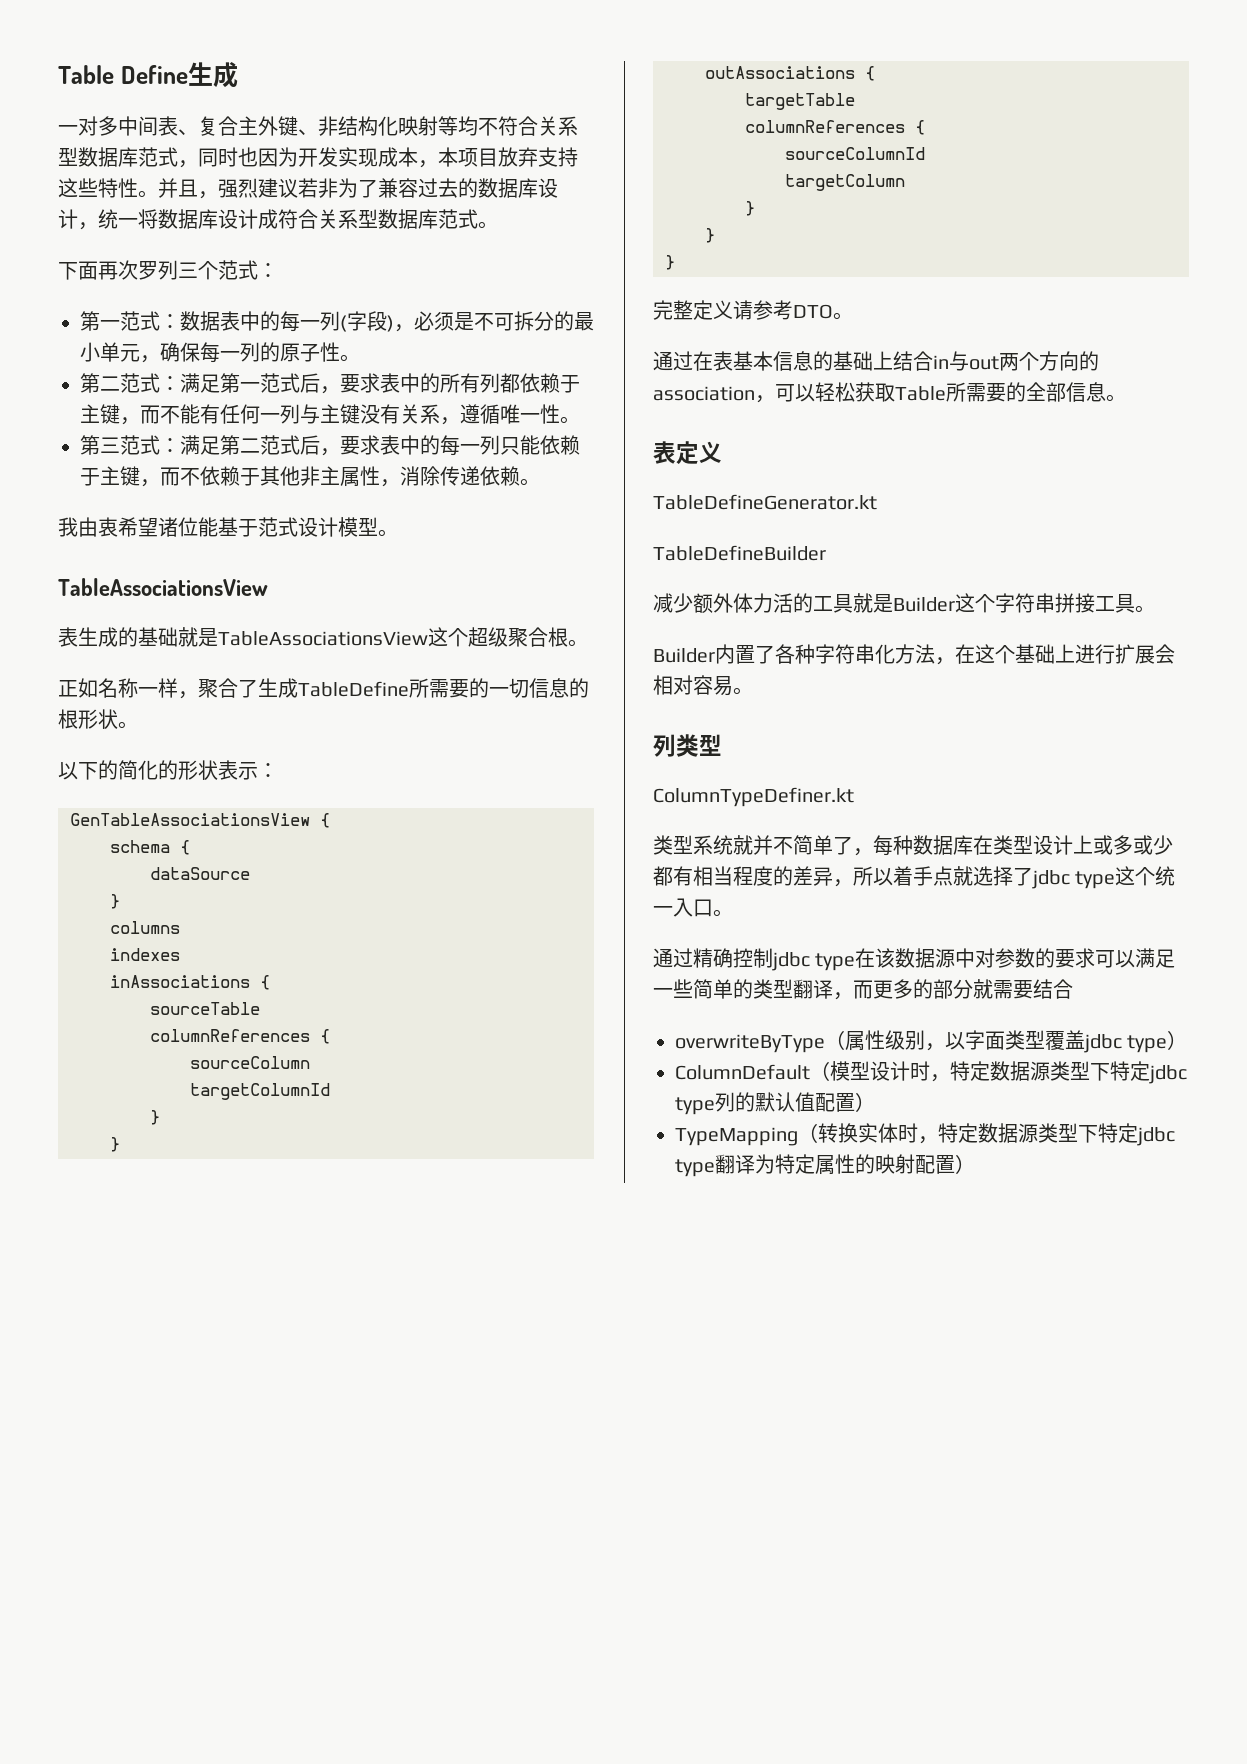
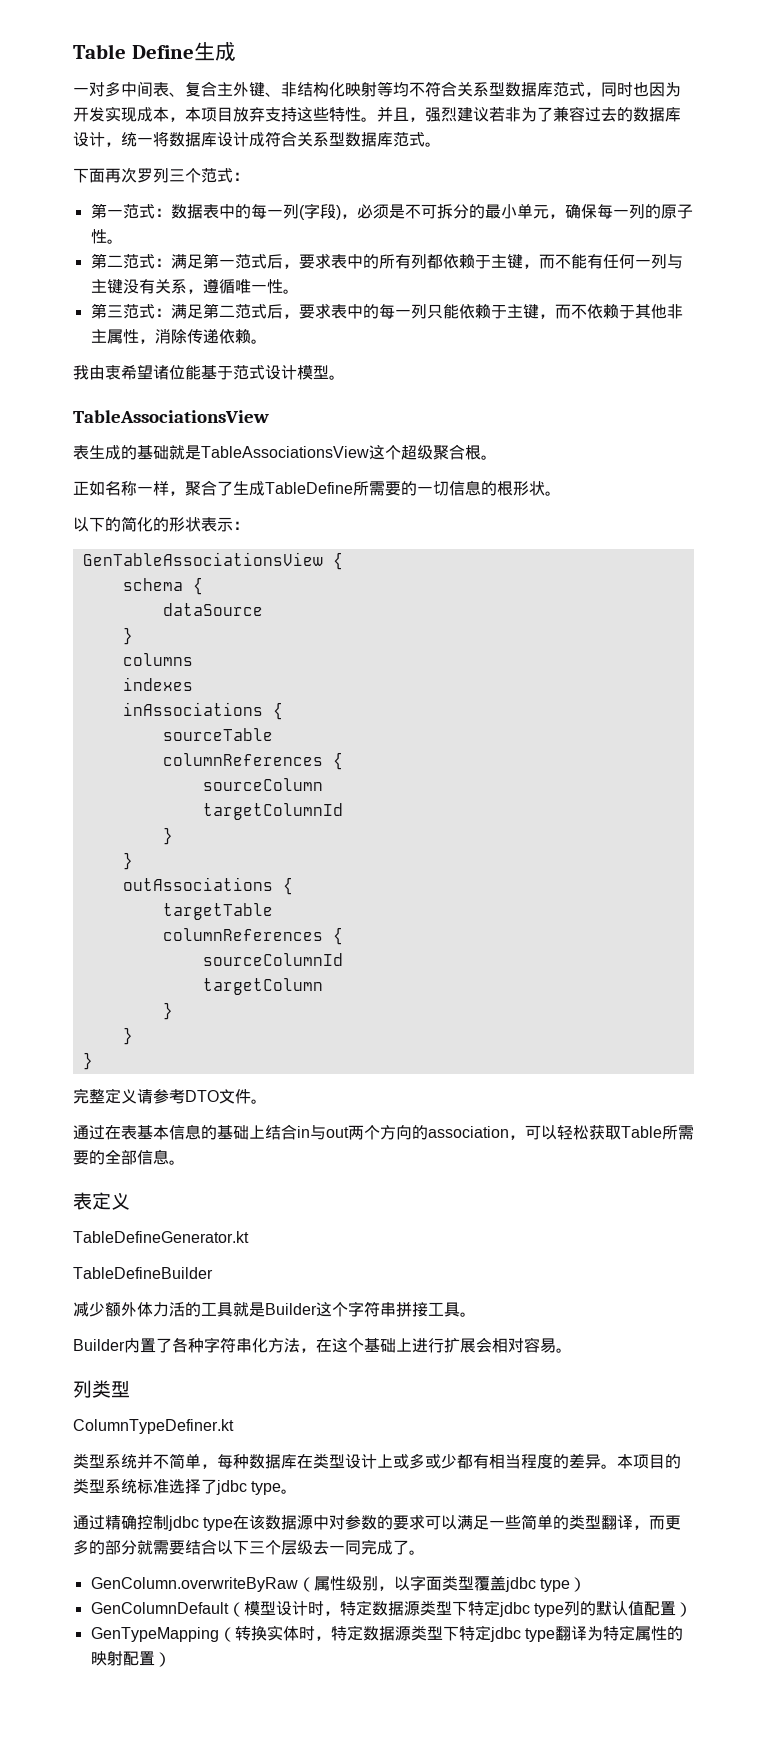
- 完整定义请参考DTO。
+ 完整定义请参考DTO文件。
- 类型系统就并不简单了，每种数据库在类型设计上或多或少都有相当程度的差异，所以着手点就选择了jdbc type这个统一入口。
+ 类型系统并不简单，每种数据库在类型设计上或多或少都有相当程度的差异。本项目的类型系统标准选择了jdbc type。
- 通过精确控制jdbc type在该数据源中对参数的要求可以满足一些简单的类型翻译，而更多的部分就需要结合
- overwriteByType（属性级别，以字面类型覆盖jdbc type）
+ 通过精确控制jdbc type在该数据源中对参数的要求可以满足一些简单的类型翻译，而更多的部分就需要结合以下三个层级去一同完成了。
+ GenColumn.overwriteByRaw（属性级别，以字面类型覆盖jdbc type）
- ColumnDefault（模型设计时，特定数据源类型下特定jdbc type列的默认值配置）
+ GenColumnDefault（模型设计时，特定数据源类型下特定jdbc type列的默认值配置）
- TypeMapping（转换实体时，特定数据源类型下特定jdbc type翻译为特定属性的映射配置）
+ GenTypeMapping（转换实体时，特定数据源类型下特定jdbc type翻译为特定属性的映射配置）

